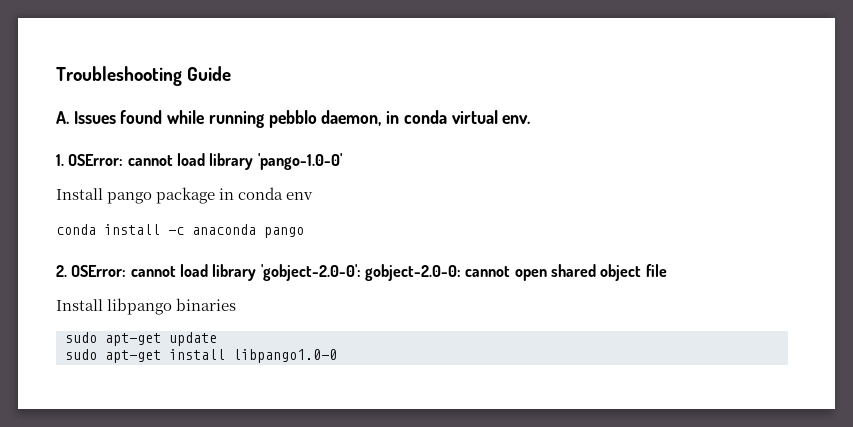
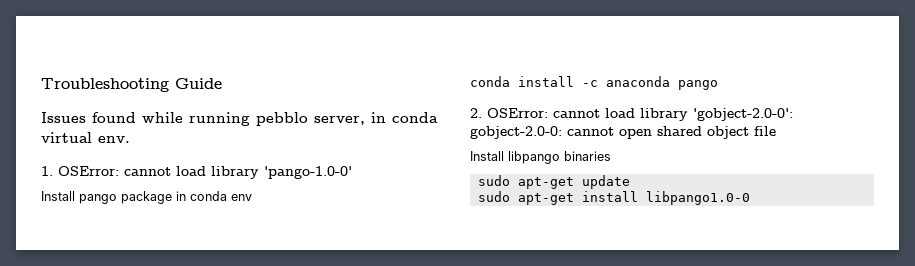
- A. Issues found while running pebblo daemon, in conda virtual env.
+ Issues found while running pebblo server, in conda virtual env.

